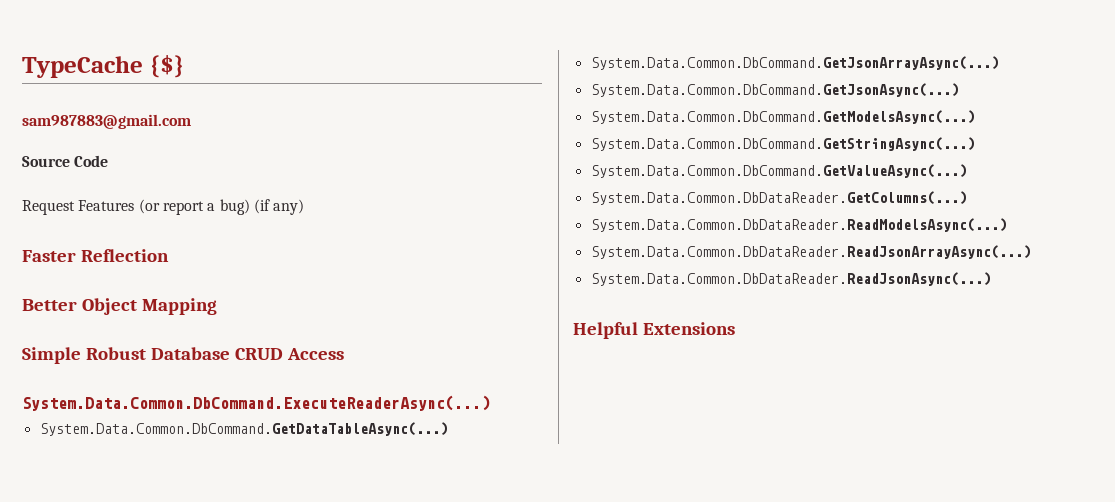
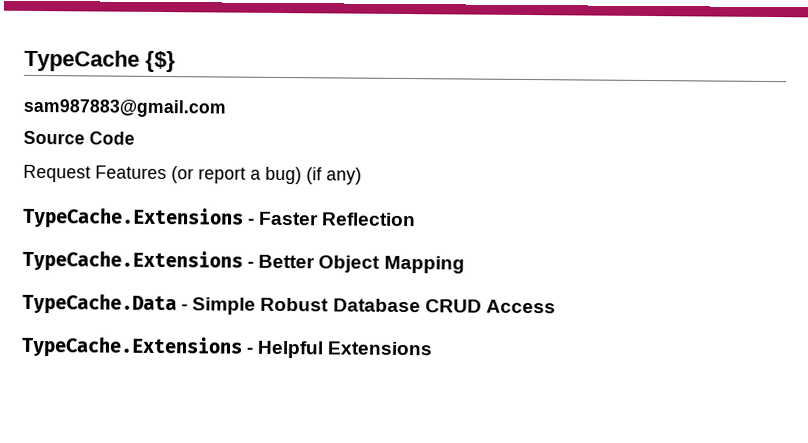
- Faster Reflection
+ TypeCache.Extensions - Faster Reflection
- Better Object Mapping
+ TypeCache.Extensions - Better Object Mapping
- Simple Robust Database CRUD Access
+ TypeCache.Data - Simple Robust Database CRUD Access
- System.Data.Common.DbCommand.ExecuteReaderAsync(...)
- System.Data.Common.DbCommand.GetDataTableAsync(...)
- System.Data.Common.DbCommand.GetJsonArrayAsync(...)
- System.Data.Common.DbCommand.GetJsonAsync(...)
- System.Data.Common.DbCommand.GetModelsAsync(...)
- System.Data.Common.DbCommand.GetStringAsync(...)
- System.Data.Common.DbCommand.GetValueAsync(...)
- System.Data.Common.DbDataReader.GetColumns(...)
- System.Data.Common.DbDataReader.ReadModelsAsync(...)
- System.Data.Common.DbDataReader.ReadJsonArrayAsync(...)
- System.Data.Common.DbDataReader.ReadJsonAsync(...)
- Helpful Extensions
+ TypeCache.Extensions - Helpful Extensions

